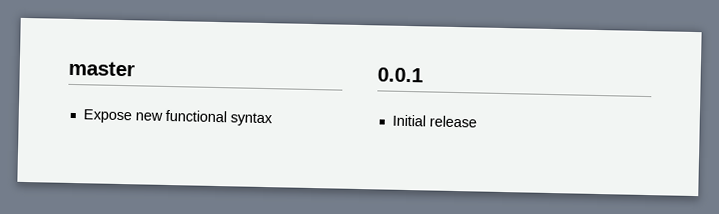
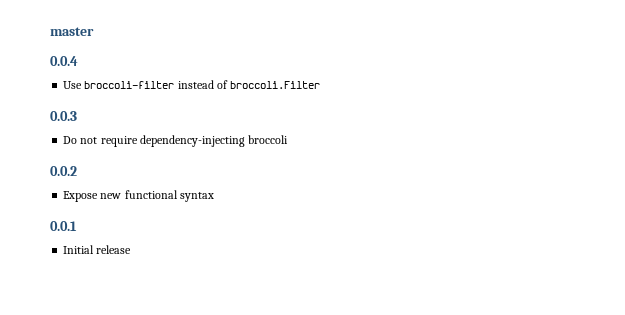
+ 0.0.4
+ Use broccoli-filter instead of broccoli.Filter
+ 0.0.3
+ Do not require dependency-injecting broccoli
+ 0.0.2

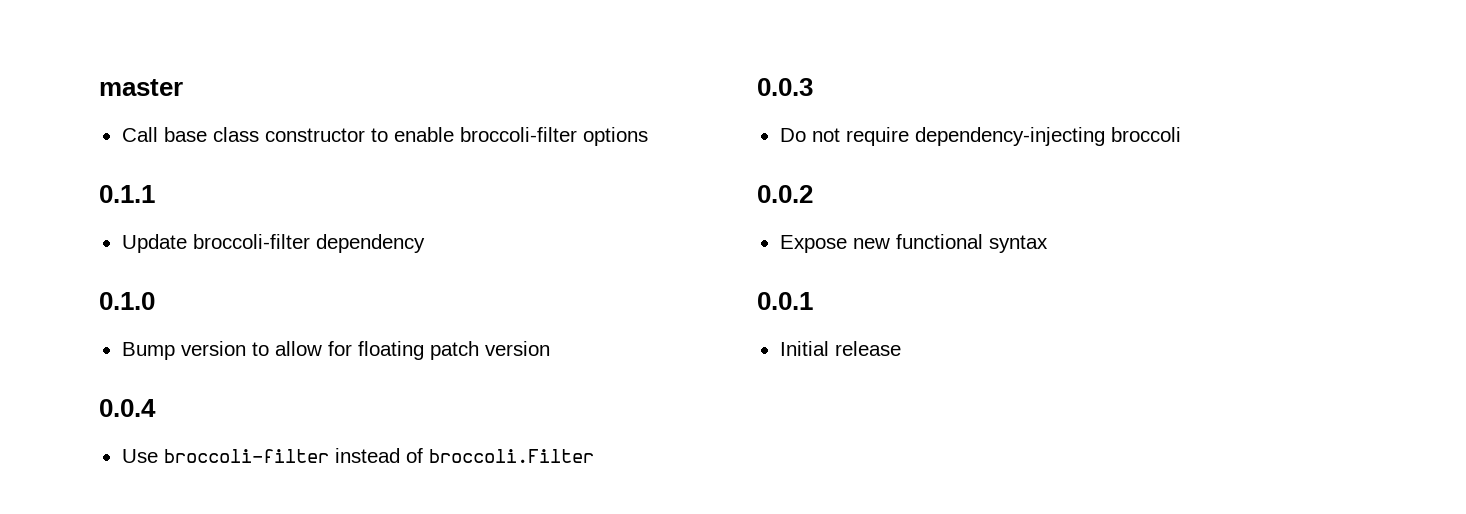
+ Call base class constructor to enable broccoli-filter options
+ 0.1.1
+ Update broccoli-filter dependency
+ 0.1.0
+ Bump version to allow for floating patch version

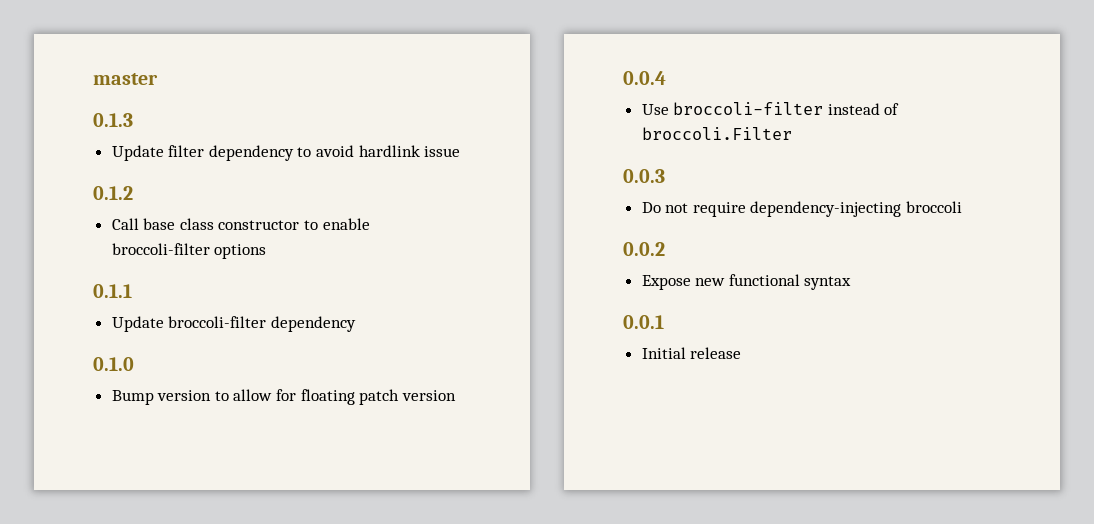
+ 0.1.3
+ Update filter dependency to avoid hardlink issue
+ 0.1.2

